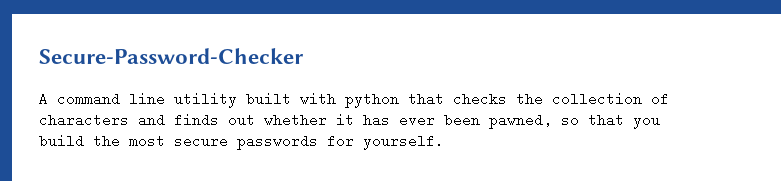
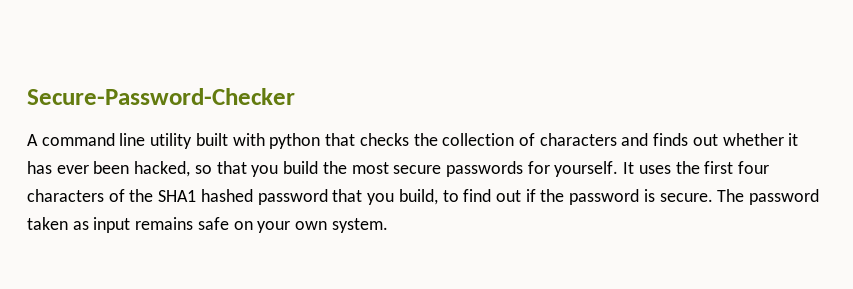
- A command line utility built with python that checks the collection of characters and finds out whether it has ever been pawned, so that you build the most secure passwords for yourself.
+ A command line utility built with python that checks the collection of characters and finds out whether it has ever been hacked, so that you build the most secure passwords for yourself.
+ It uses the first four characters of the SHA1 hashed password that you build, to find out if the password is secure. The password taken as input remains safe on your own system.

